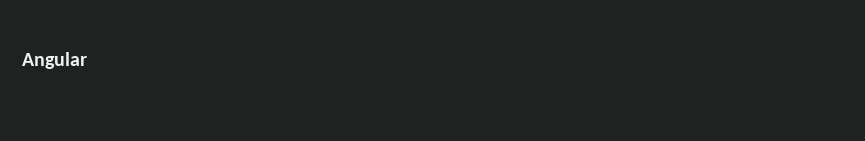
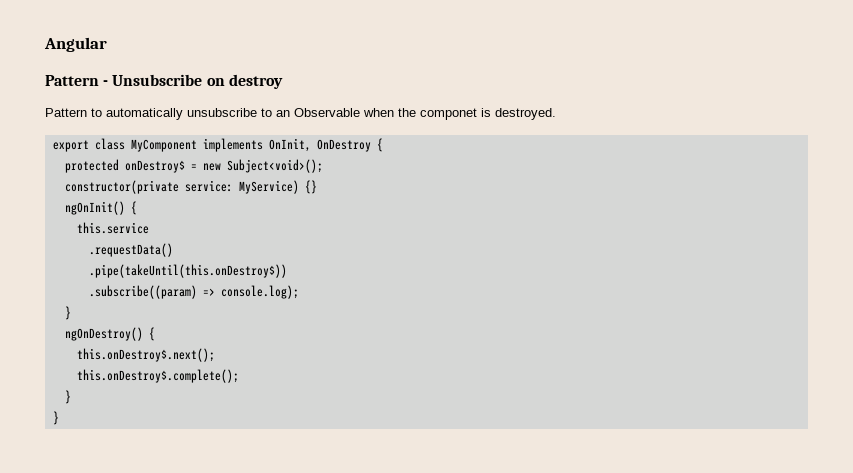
+ Pattern - Unsubscribe on destroy
+ Pattern to automatically unsubscribe to an Observable when the componet is destroyed.
+ export class MyComponent implements OnInit, OnDestroy {
+ protected onDestroy$ = new Subject<void>();
+ constructor(private service: MyService) {}
+ ngOnInit() {
+ this.service
+ .requestData()
+ .pipe(takeUntil(this.onDestroy$))
+ .subscribe((param) => console.log);
+ }
+ ngOnDestroy() {
+ this.onDestroy$.next();
+ this.onDestroy$.complete();
+ }
+ }

